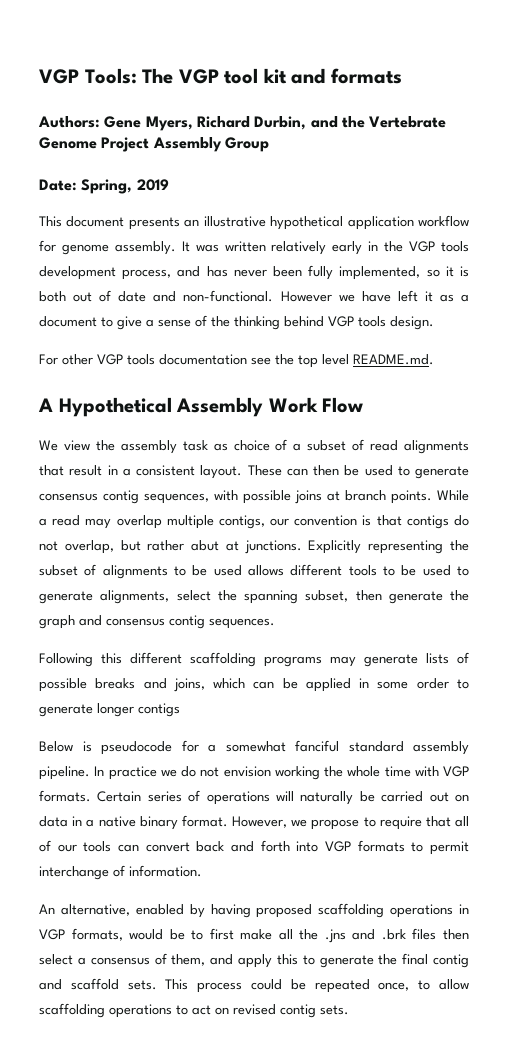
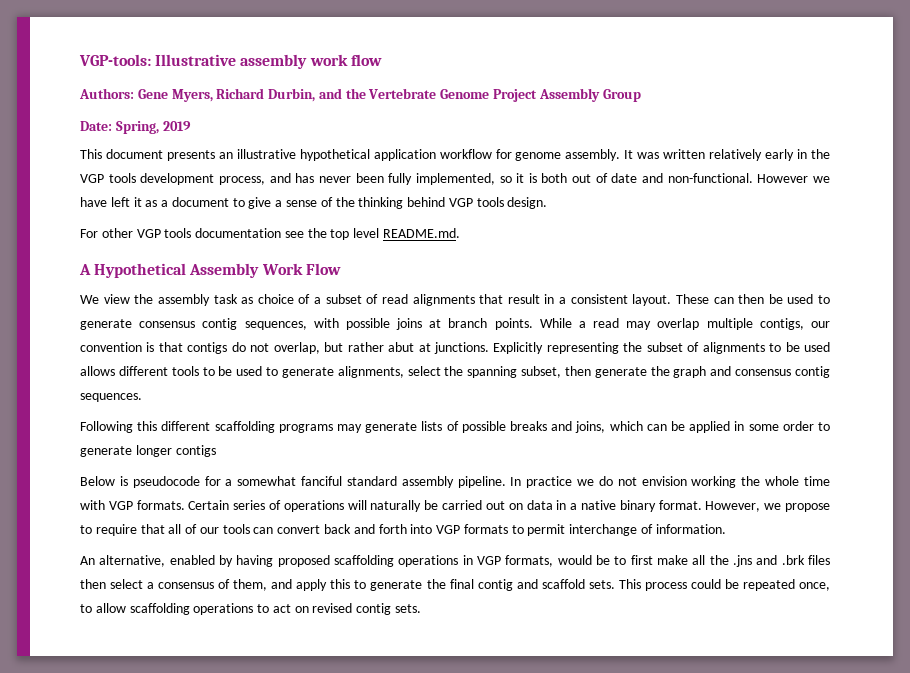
- VGP Tools: The VGP tool kit and formats
+ VGP-tools: Illustrative assembly work flow

